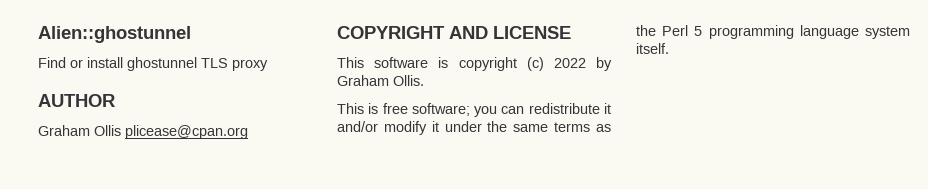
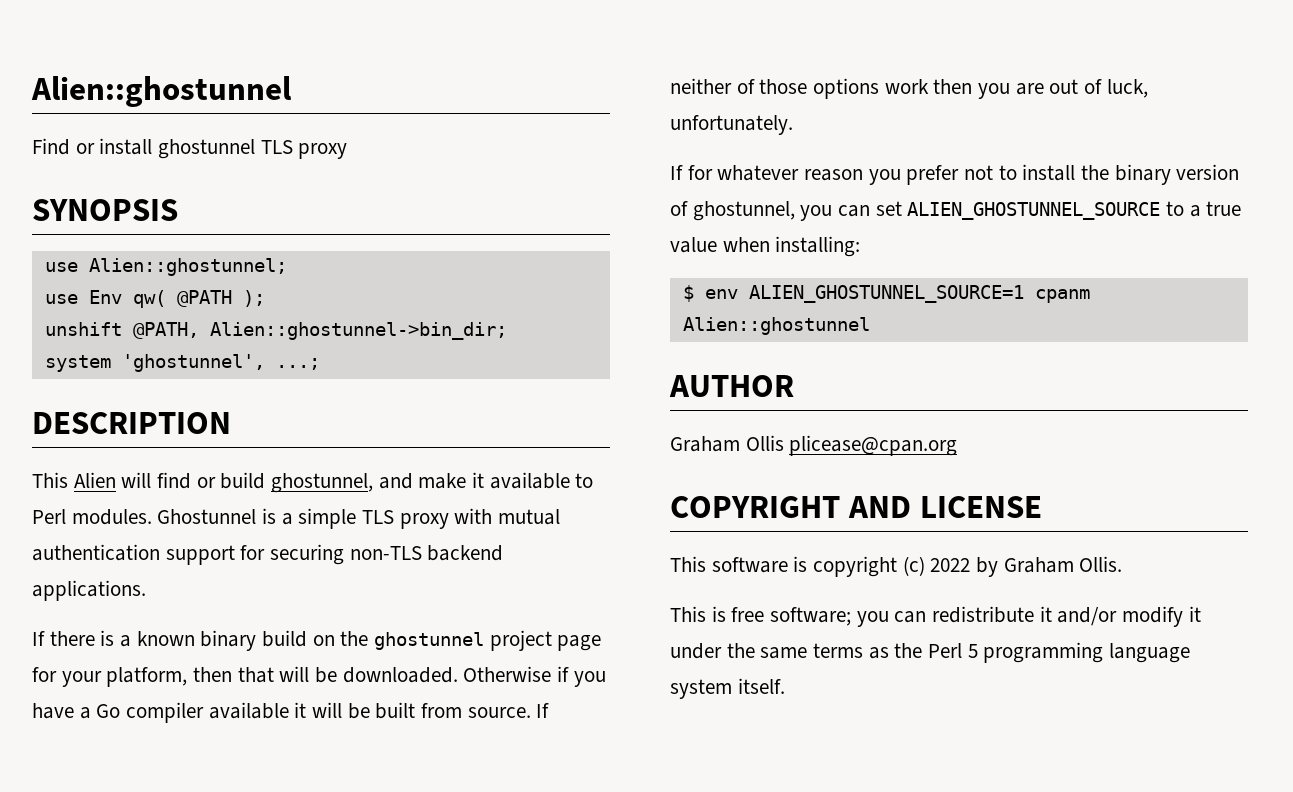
+ SYNOPSIS
+ use Alien::ghostunnel;
+ use Env qw( @PATH );
+ unshift @PATH, Alien::ghostunnel->bin_dir;
+ system 'ghostunnel', ...;
+ DESCRIPTION
+ This Alien will find or build ghostunnel, and make it available to Perl modules. Ghostunnel is a simple TLS proxy with mutual authentication support for securing non-TLS backend applications.
+ If there is a known binary build on the ghostunnel project page for your platform, then that will be downloaded. Otherwise if you have a Go compiler available it will be built from source. If neither of those options work then you are out of luck, unfortunately.
+ If for whatever reason you prefer not to install the binary version of ghostunnel, you can set ALIEN_GHOSTUNNEL_SOURCE to a true value when installing:
+ $ env ALIEN_GHOSTUNNEL_SOURCE=1 cpanm Alien::ghostunnel

